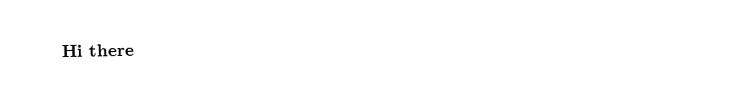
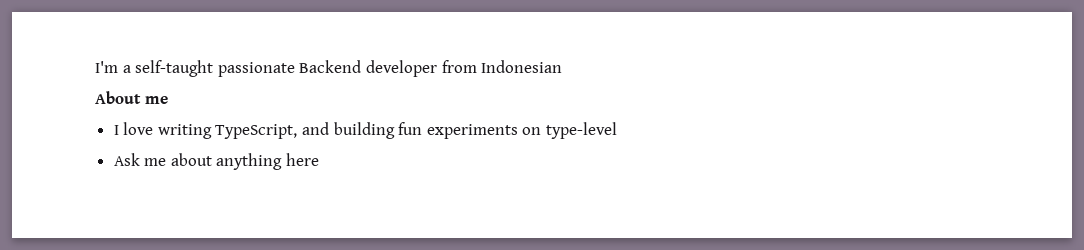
- Hi there
+ I'm a self-taught passionate Backend developer from Indonesian
+ About me
+ I love writing TypeScript, and building fun experiments on type-level
+ Ask me about anything here

